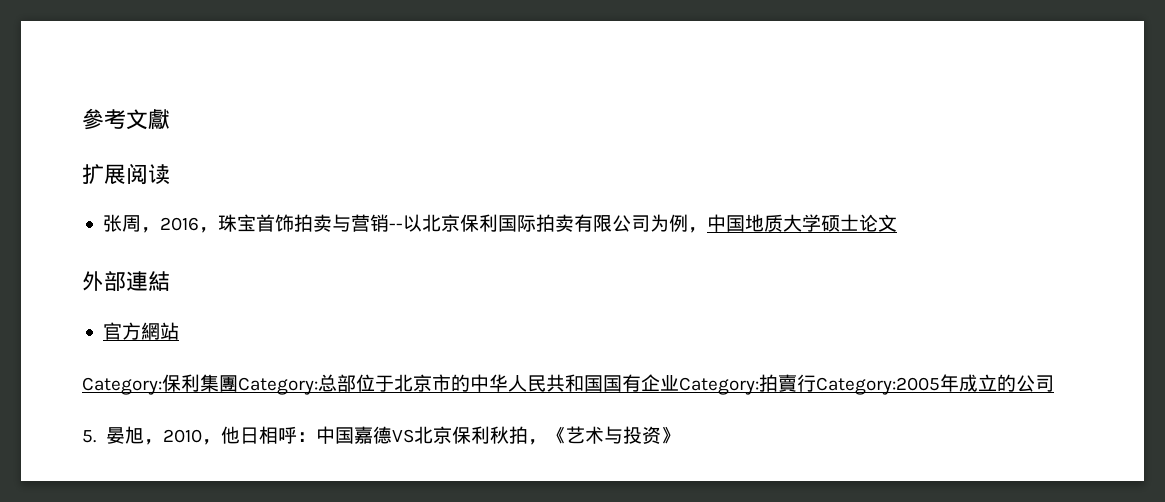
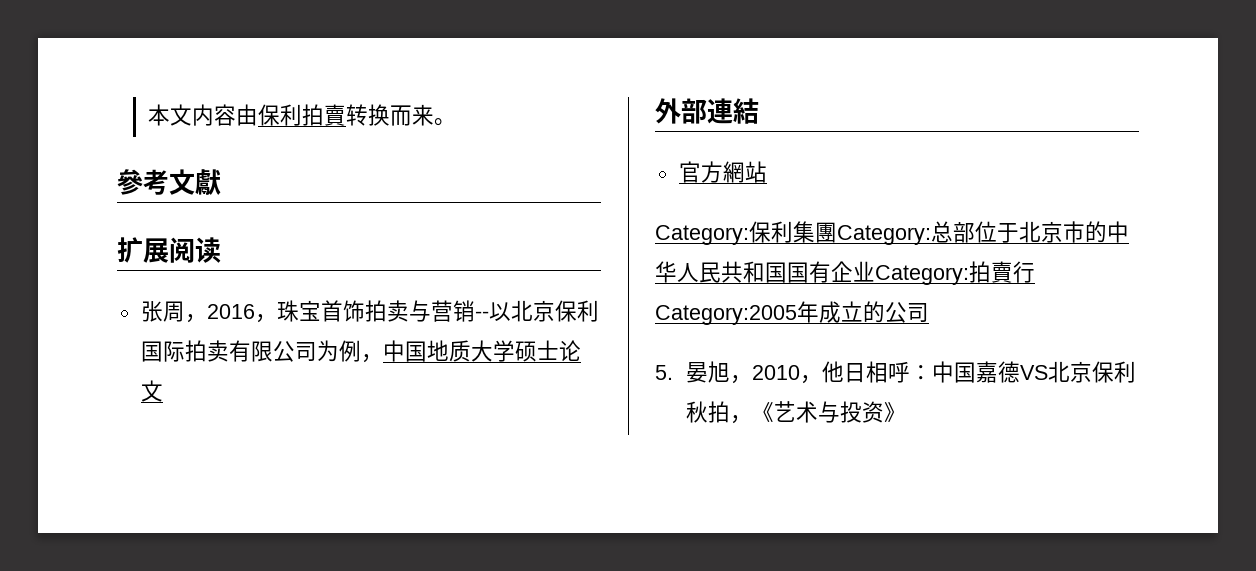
+ 本文内容由保利拍賣转换而来。

